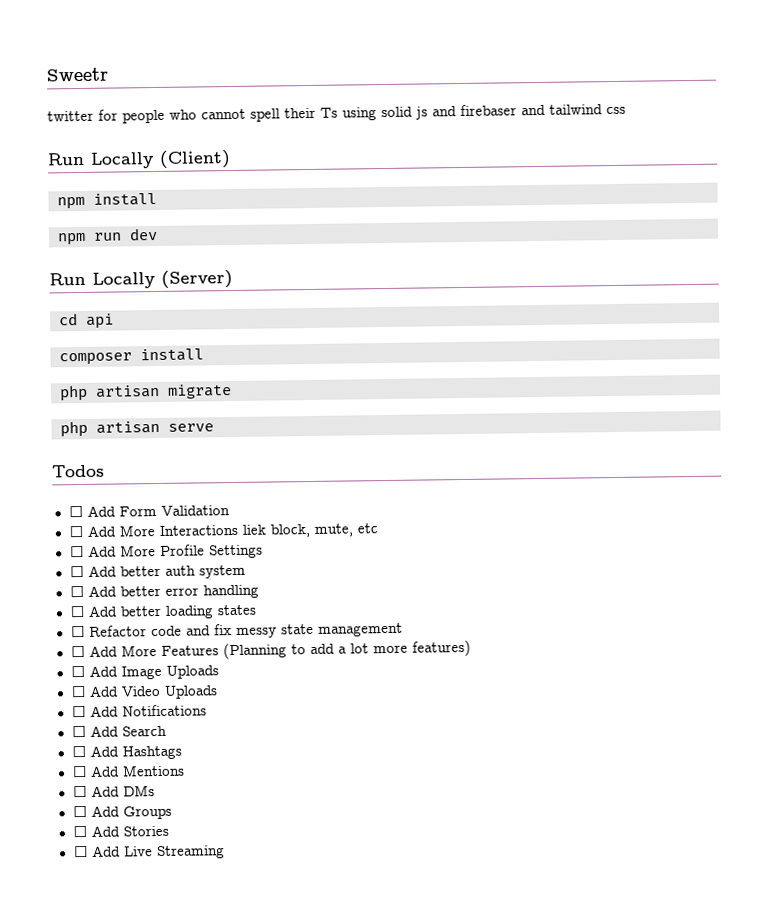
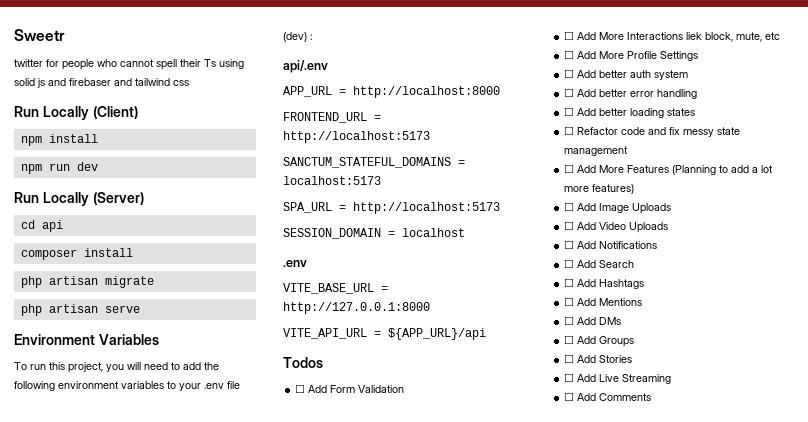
+ Environment Variables
+ To run this project, you will need to add the following environment variables to your .env file (dev) :
+ api/.env
+ APP_URL = http://localhost:8000
+ FRONTEND_URL = http://localhost:5173
+ SANCTUM_STATEFUL_DOMAINS = localhost:5173
+ SPA_URL = http://localhost:5173
+ SESSION_DOMAIN = localhost
+ .env
+ VITE_BASE_URL = http://127.0.0.1:8000
+ VITE_API_URL = ${APP_URL}/api
+ ☐ Add Comments

